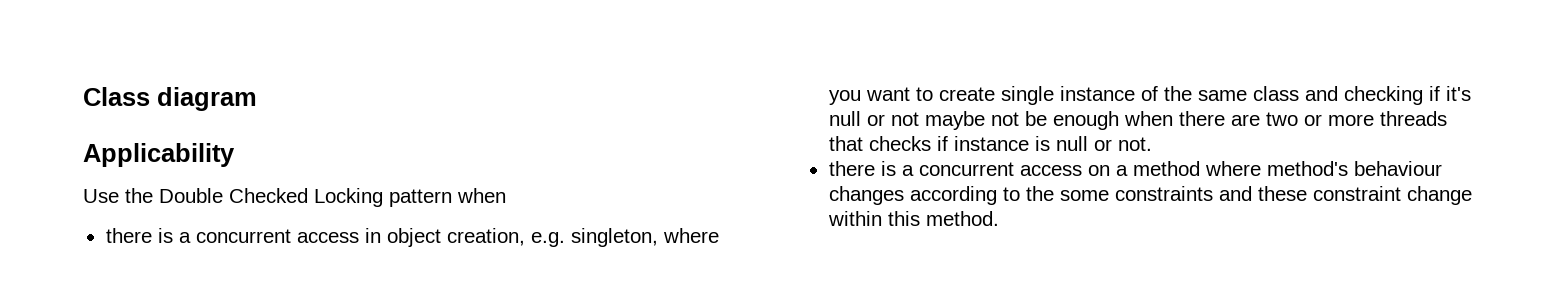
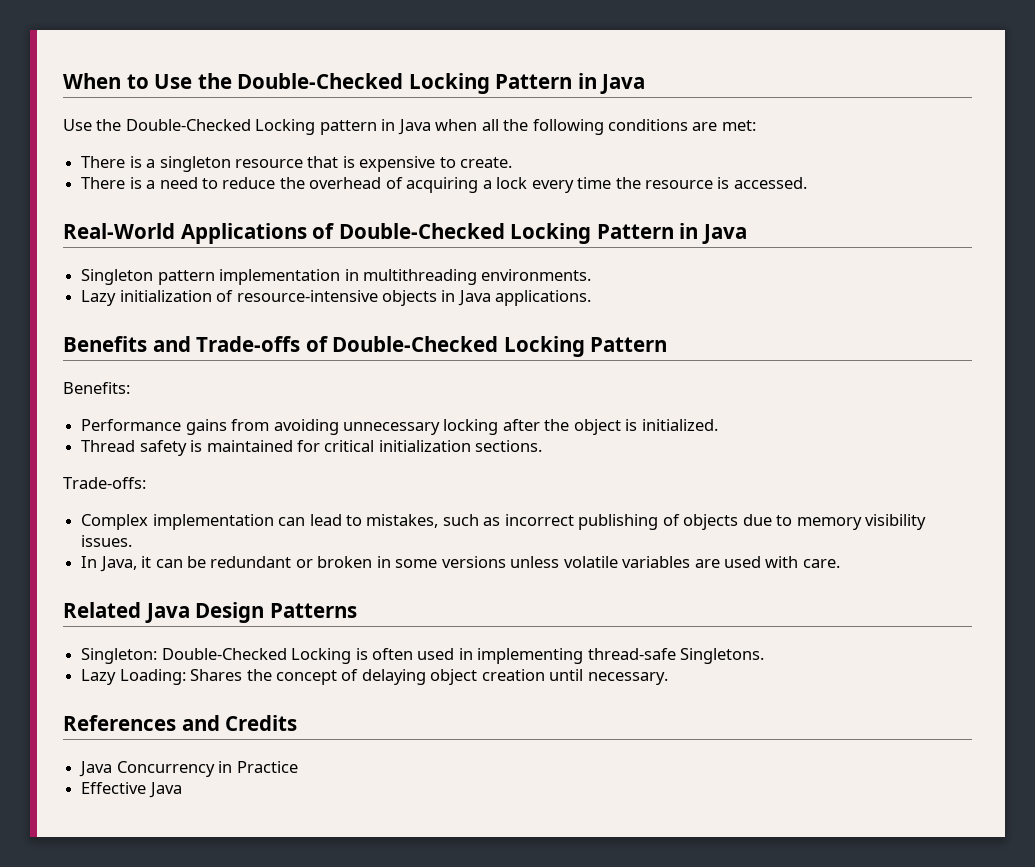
- Class diagram
- Applicability
- Use the Double Checked Locking pattern when
- there is a concurrent access in object creation, e.g. singleton, where you want to create single instance of the same class and checking if it's null or not maybe not be enough when there are two or more threads that checks if instance is null or not.
- there is a concurrent access on a method where method's behaviour changes according to the some constraints and these constraint change within this method.
+ When to Use the Double-Checked Locking Pattern in Java
+ Use the Double-Checked Locking pattern in Java when all the following conditions are met:
+ There is a singleton resource that is expensive to create.
+ There is a need to reduce the overhead of acquiring a lock every time the resource is accessed.
+ Real-World Applications of Double-Checked Locking Pattern in Java
+ Singleton pattern implementation in multithreading environments.
+ Lazy initialization of resource-intensive objects in Java applications.
+ Benefits and Trade-offs of Double-Checked Locking Pattern
+ Benefits:
+ Performance gains from avoiding unnecessary locking after the object is initialized.
+ Thread safety is maintained for critical initialization sections.
+ Trade-offs:
+ Complex implementation can lead to mistakes, such as incorrect publishing of objects due to memory visibility issues.
+ In Java, it can be redundant or broken in some versions unless volatile variables are used with care.
+ Related Java Design Patterns
+ Singleton: Double-Checked Locking is often used in implementing thread-safe Singletons.
+ Lazy Loading: Shares the concept of delaying object creation until necessary.
+ References and Credits
+ Java Concurrency in Practice
+ Effective Java

